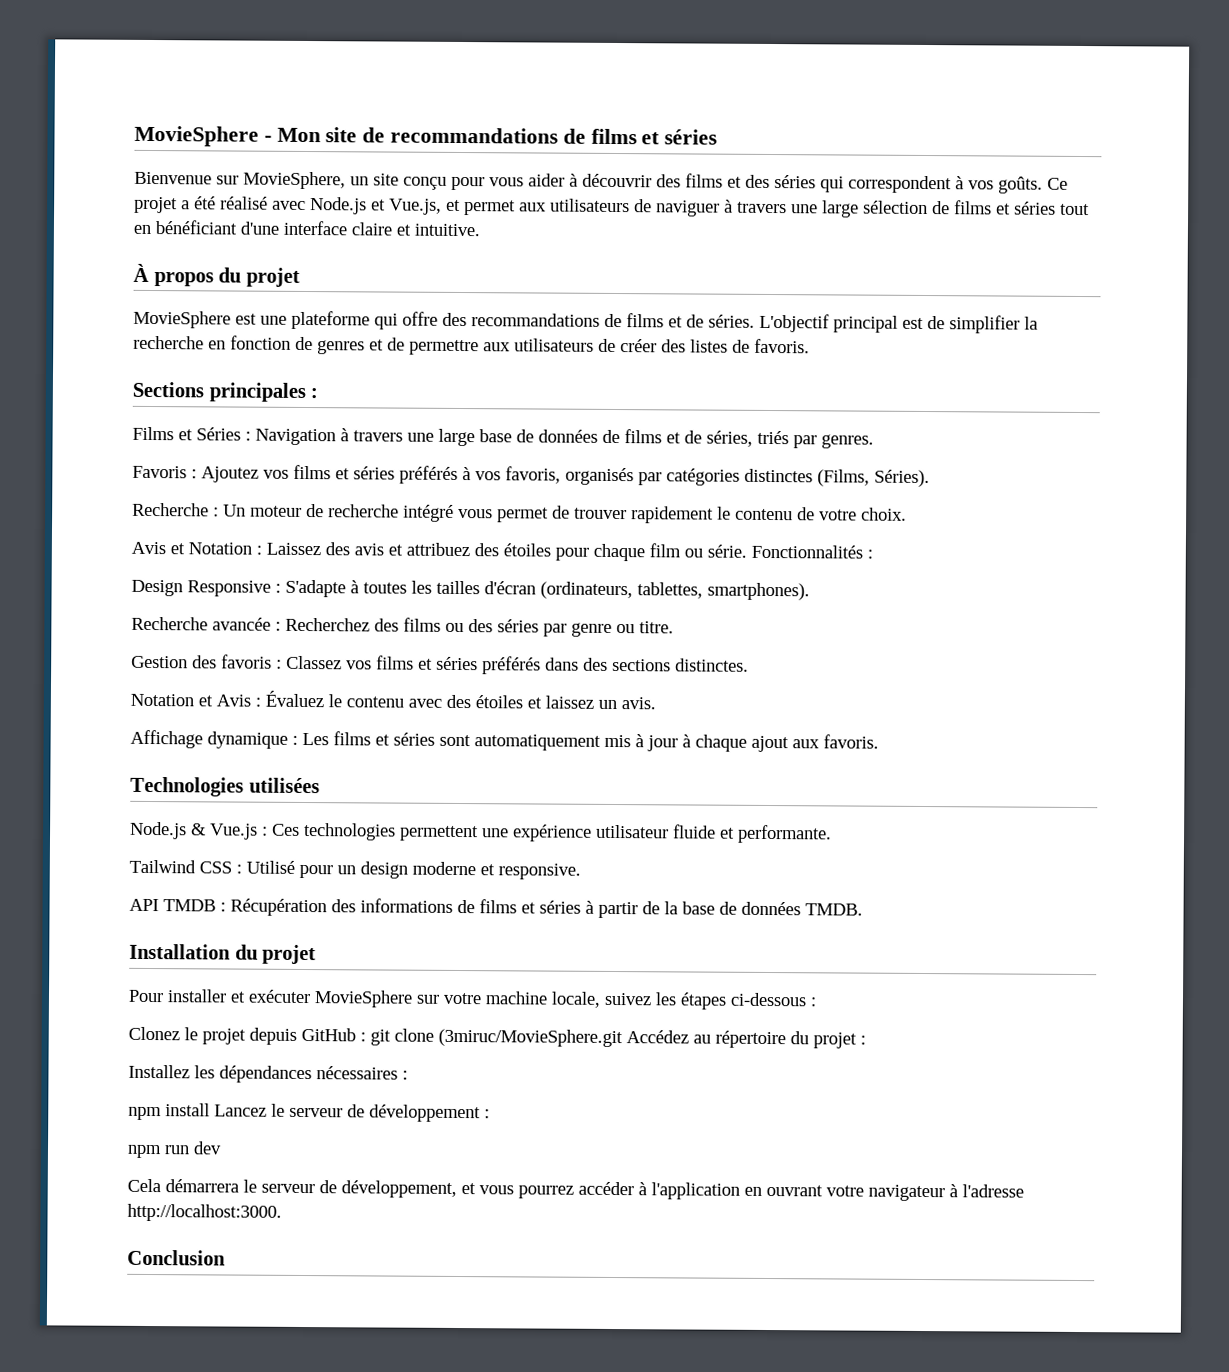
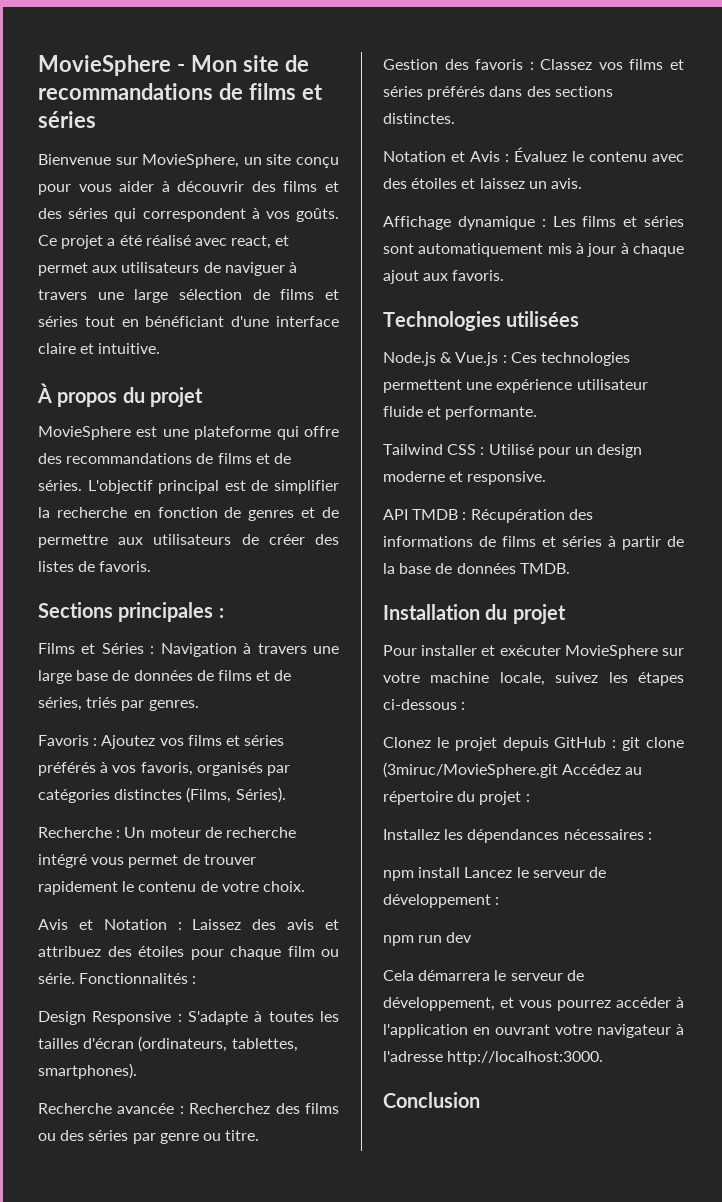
- Ce projet a été réalisé avec Node.js et Vue.js, et permet aux utilisateurs de naviguer à travers une large sélection de films et séries tout en bénéficiant d'une interface claire et intuitive.
+ Ce projet a été réalisé avec react, et permet aux utilisateurs de naviguer à travers une large sélection de films et séries tout en bénéficiant d'une interface claire et intuitive.

